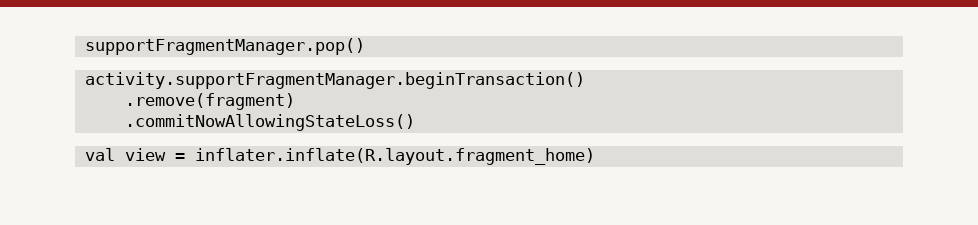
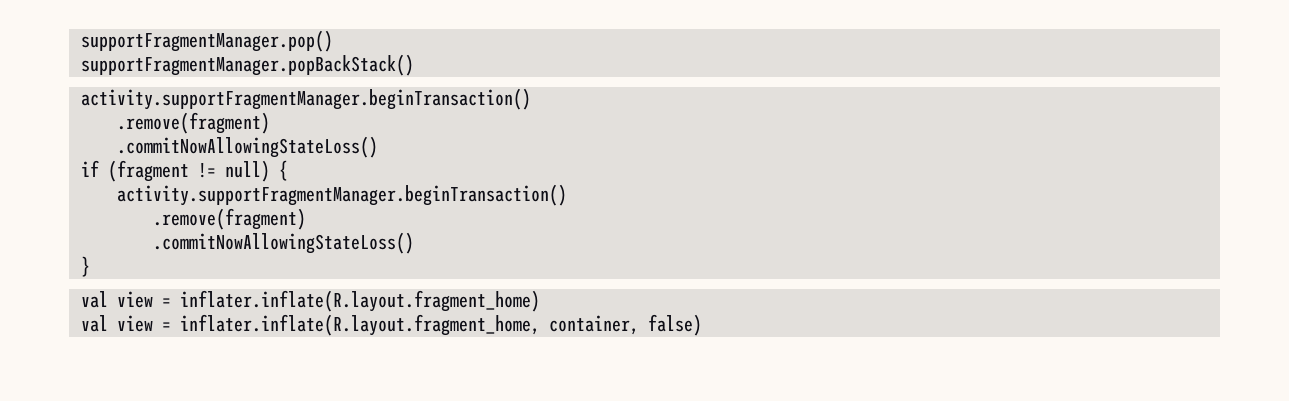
+ supportFragmentManager.popBackStack()
  activity.supportFragmentManager.beginTransaction()
  .remove(fragment)
  .commitNowAllowingStateLoss()
+ if (fragment != null) {
+ activity.supportFragmentManager.beginTransaction()
+ .remove(fragment)
+ .commitNowAllowingStateLoss()
+ }
  val view = inflater.inflate(R.layout.fragment_home)
+ val view = inflater.inflate(R.layout.fragment_home, container, false)

